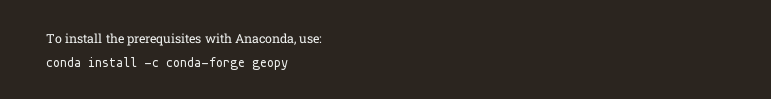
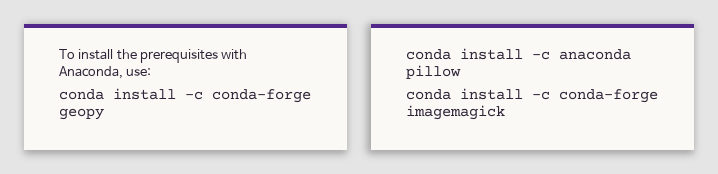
+ conda install -c anaconda pillow
+ conda install -c conda-forge imagemagick

